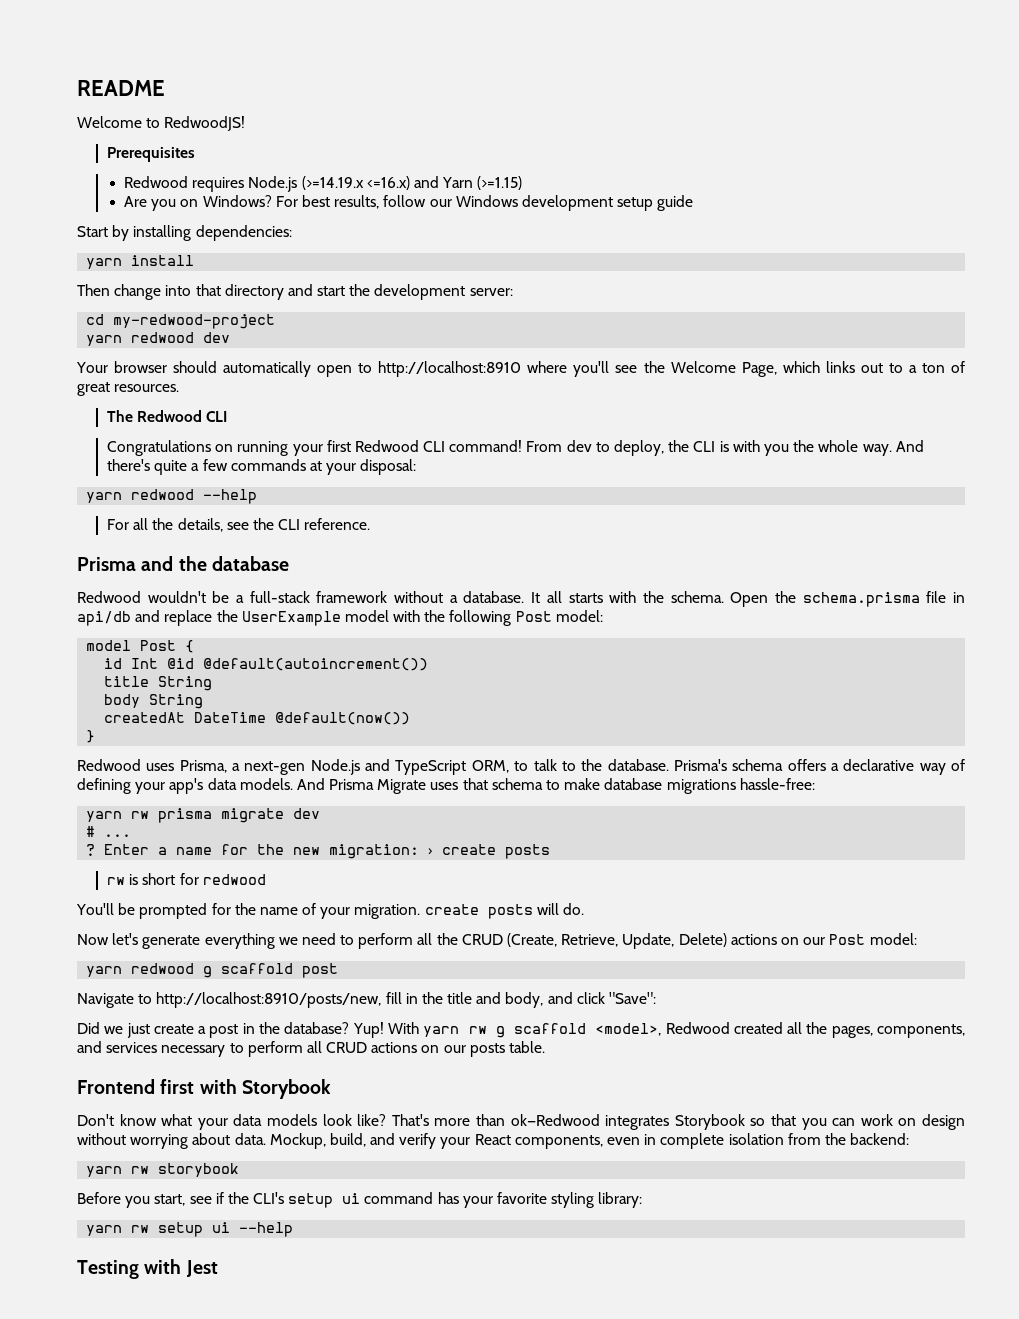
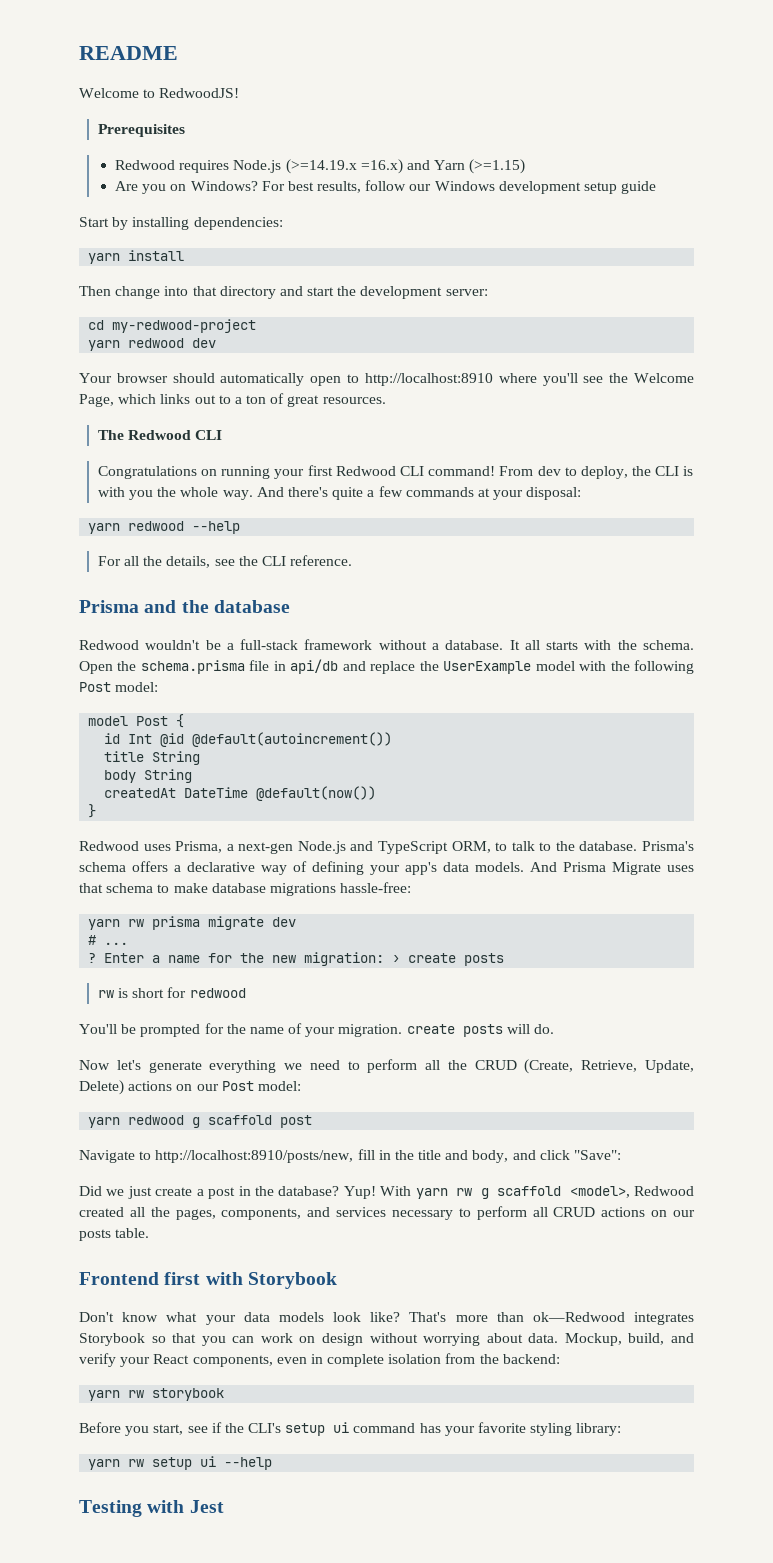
- Redwood requires Node.js (>=14.19.x <=16.x) and Yarn (>=1.15)
+ Redwood requires Node.js (>=14.19.x =16.x) and Yarn (>=1.15)

